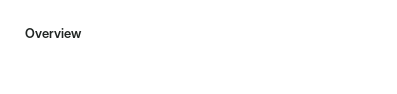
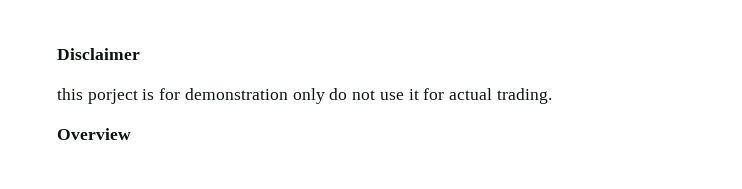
+ Disclaimer
+ this porject is for demonstration only do not use it for actual trading.

